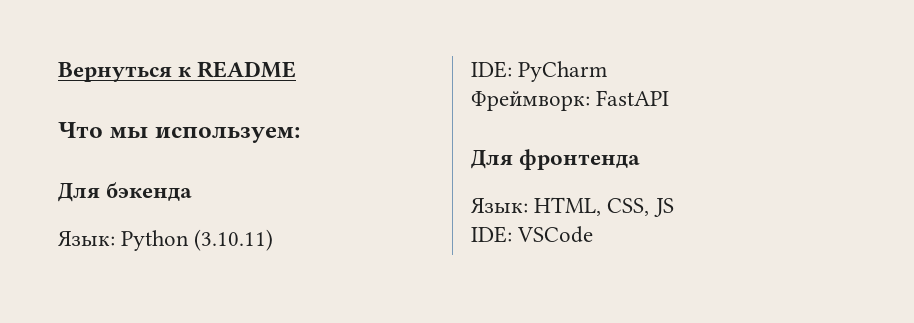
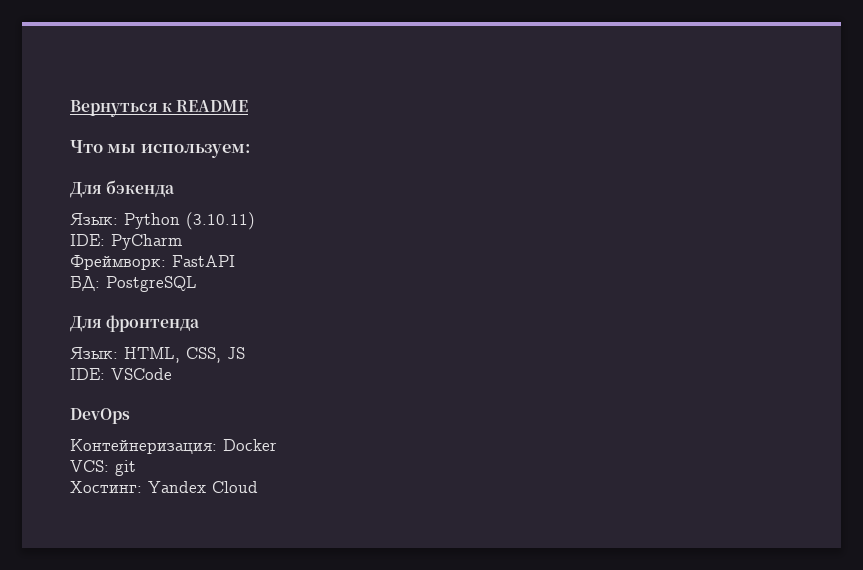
+ БД: PostgreSQL
+ DevOps
+ Контейнеризация: Docker
+ VCS: git
+ Хостинг: Yandex Cloud

